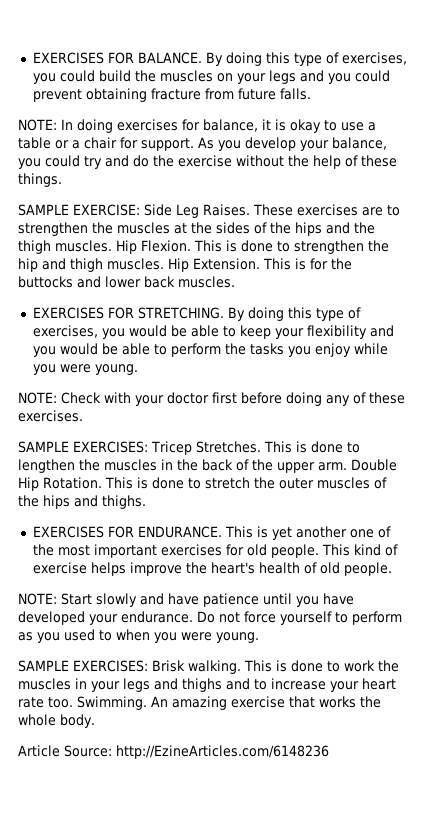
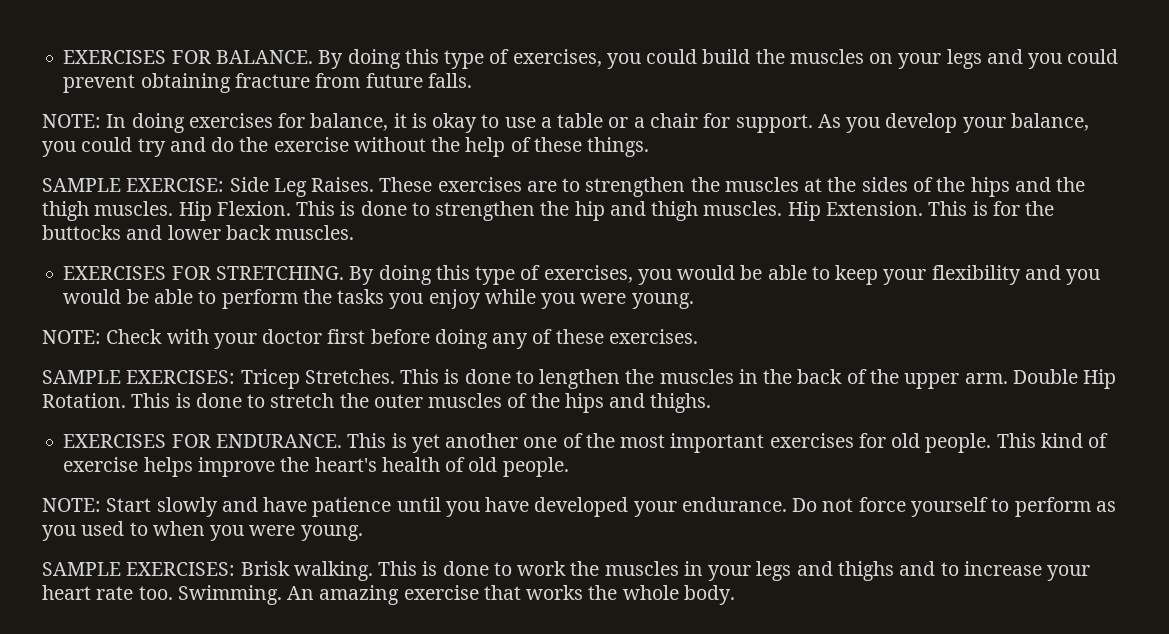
- Article Source: http://EzineArticles.com/6148236

